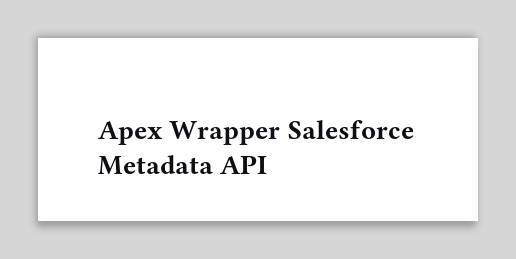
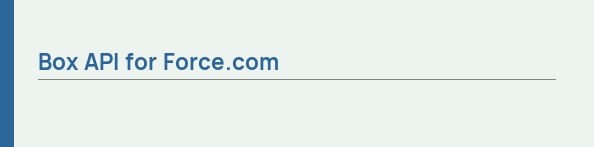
- Apex Wrapper Salesforce Metadata API
+ Box API for Force.com

